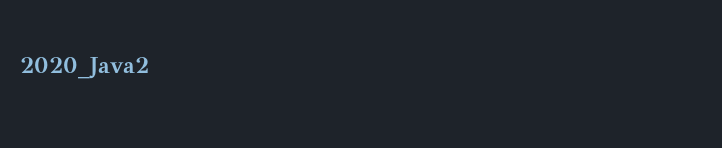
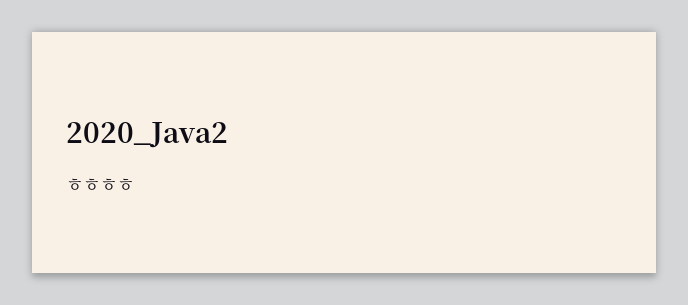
+ ㅎㅎㅎㅎ

